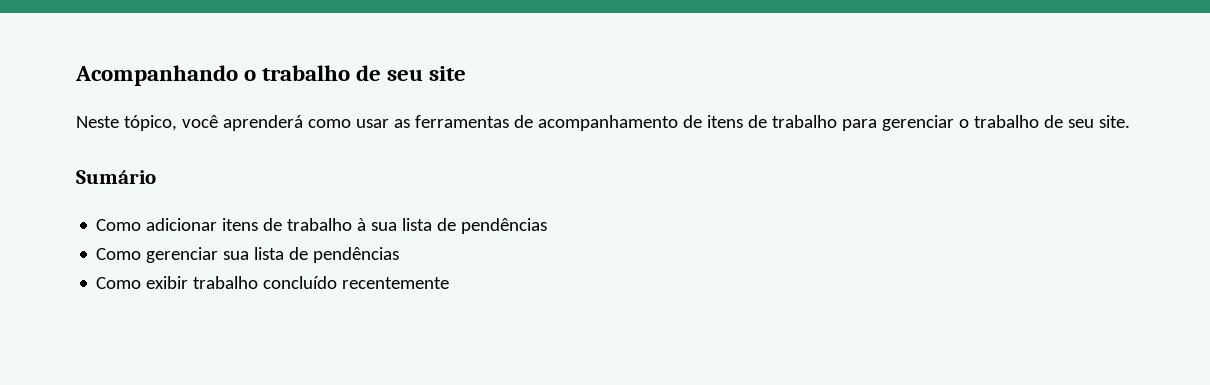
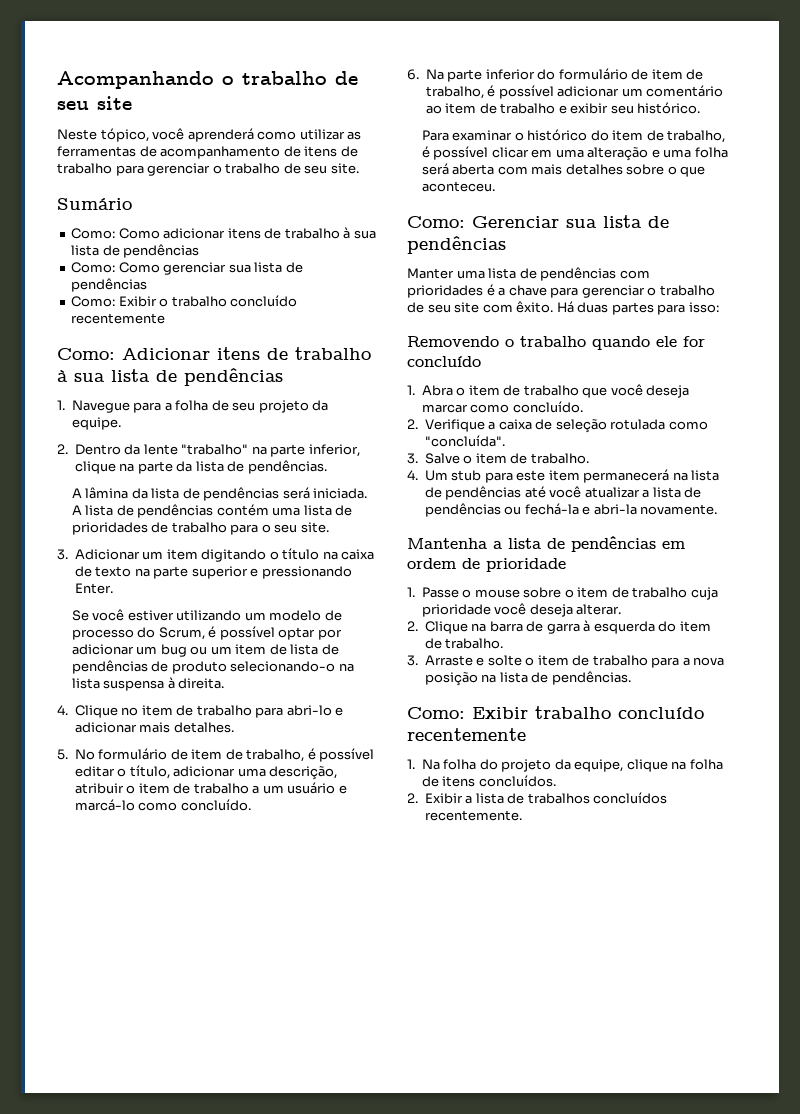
- Neste tópico, você aprenderá como usar as ferramentas de acompanhamento de itens de trabalho para gerenciar o trabalho de seu site.
+ Neste tópico, você aprenderá como utilizar as ferramentas de acompanhamento de itens de trabalho para gerenciar o trabalho de seu site.
- Como adicionar itens de trabalho à sua lista de pendências
+ Como: Como adicionar itens de trabalho à sua lista de pendências
- Como gerenciar sua lista de pendências
+ Como: Como gerenciar sua lista de pendências
- Como exibir trabalho concluído recentemente
+ Como: Exibir o trabalho concluído recentemente
+ Como: Adicionar itens de trabalho à sua lista de pendências
+ 1. Navegue para a folha de seu projeto da equipe.
+ 2. Dentro da lente "trabalho" na parte inferior, clique na parte da lista de pendências.
+ A lâmina da lista de pendências será iniciada. A lista de pendências contém uma lista de prioridades de trabalho para o seu site.
+ 3. Adicionar um item digitando o título na caixa de texto na parte superior e pressionando Enter.
+ Se você estiver utilizando um modelo de processo do Scrum, é possível optar por adicionar um bug ou um item de lista de pendências de produto selecionando-o na lista suspensa à direita.
+ 4. Clique no item de trabalho para abri-lo e adicionar mais detalhes.
+ 5. No formulário de item de trabalho, é possível editar o título, adicionar uma descrição, atribuir o item de trabalho a um usuário e marcá-lo como concluído.
+ 6. Na parte inferior do formulário de item de trabalho, é possível adicionar um comentário ao item de trabalho e exibir seu histórico.
+ Para examinar o histórico do item de trabalho, é possível clicar em uma alteração e uma folha será aberta com mais detalhes sobre o que aconteceu.
+ Como: Gerenciar sua lista de pendências
+ Manter uma lista de pendências com prioridades é a chave para gerenciar o trabalho de seu site com êxito. Há duas partes para isso:
+ Removendo o trabalho quando ele for concluído
+ 1. Abra o item de trabalho que você deseja marcar como concluído.
+ 2. Verifique a caixa de seleção rotulada como "concluída".
+ 3. Salve o item de trabalho.
+ 4. Um stub para este item permanecerá na lista de pendências até você atualizar a lista de pendências ou fechá-la e abri-la novamente.
+ Mantenha a lista de pendências em ordem de prioridade
+ 1. Passe o mouse sobre o item de trabalho cuja prioridade você deseja alterar.
+ 2. Clique na barra de garra à esquerda do item de trabalho.
+ 3. Arraste e solte o item de trabalho para a nova posição na lista de pendências.
+ Como: Exibir trabalho concluído recentemente
+ 1. Na folha do projeto da equipe, clique na folha de itens concluídos.
+ 2. Exibir a lista de trabalhos concluídos recentemente.

